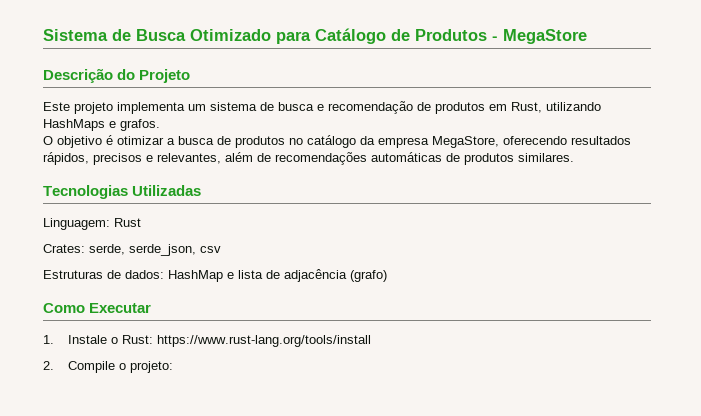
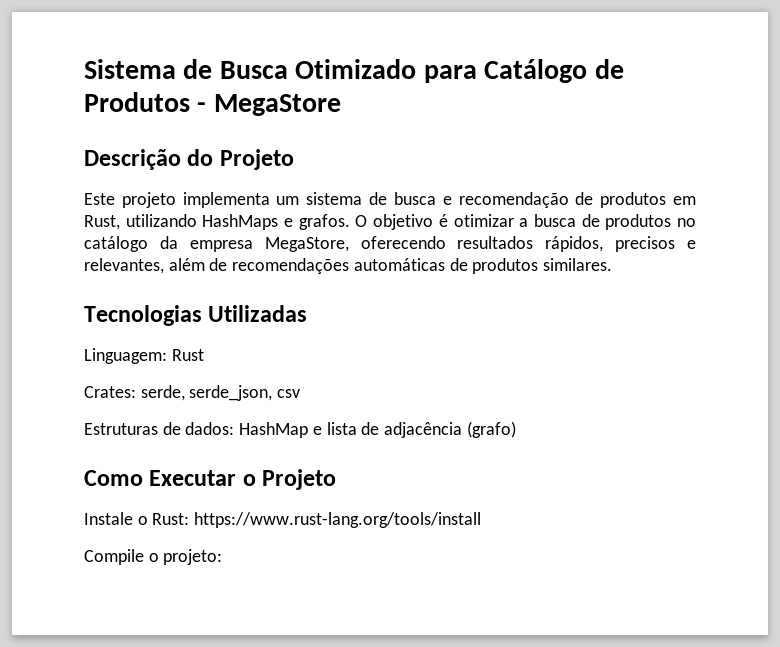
- Este projeto implementa um sistema de busca e recomendação de produtos em Rust, utilizando HashMaps e grafos.
- O objetivo é otimizar a busca de produtos no catálogo da empresa MegaStore, oferecendo resultados rápidos, precisos e relevantes, além de recomendações automáticas de produtos similares.
+ Este projeto implementa um sistema de busca e recomendação de produtos em Rust, utilizando HashMaps e grafos. O objetivo é otimizar a busca de produtos no catálogo da empresa MegaStore, oferecendo resultados rápidos, precisos e relevantes, além de recomendações automáticas de produtos similares.
- Como Executar
- 1. Instale o Rust: https://www.rust-lang.org/tools/install
+ Como Executar o Projeto
+ Instale o Rust: https://www.rust-lang.org/tools/install
- 2. Compile o projeto:
+ Compile o projeto:

